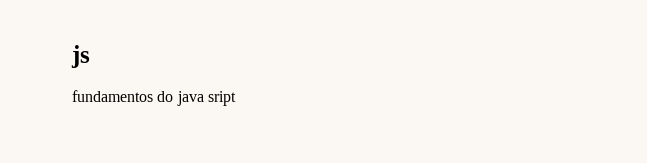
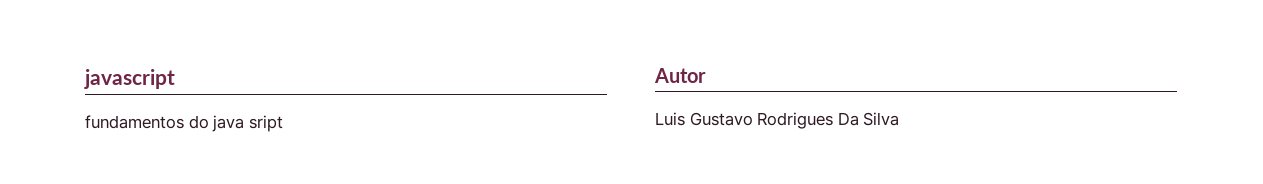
- js
+ javascript
+ Autor
+ Luis Gustavo Rodrigues Da Silva

